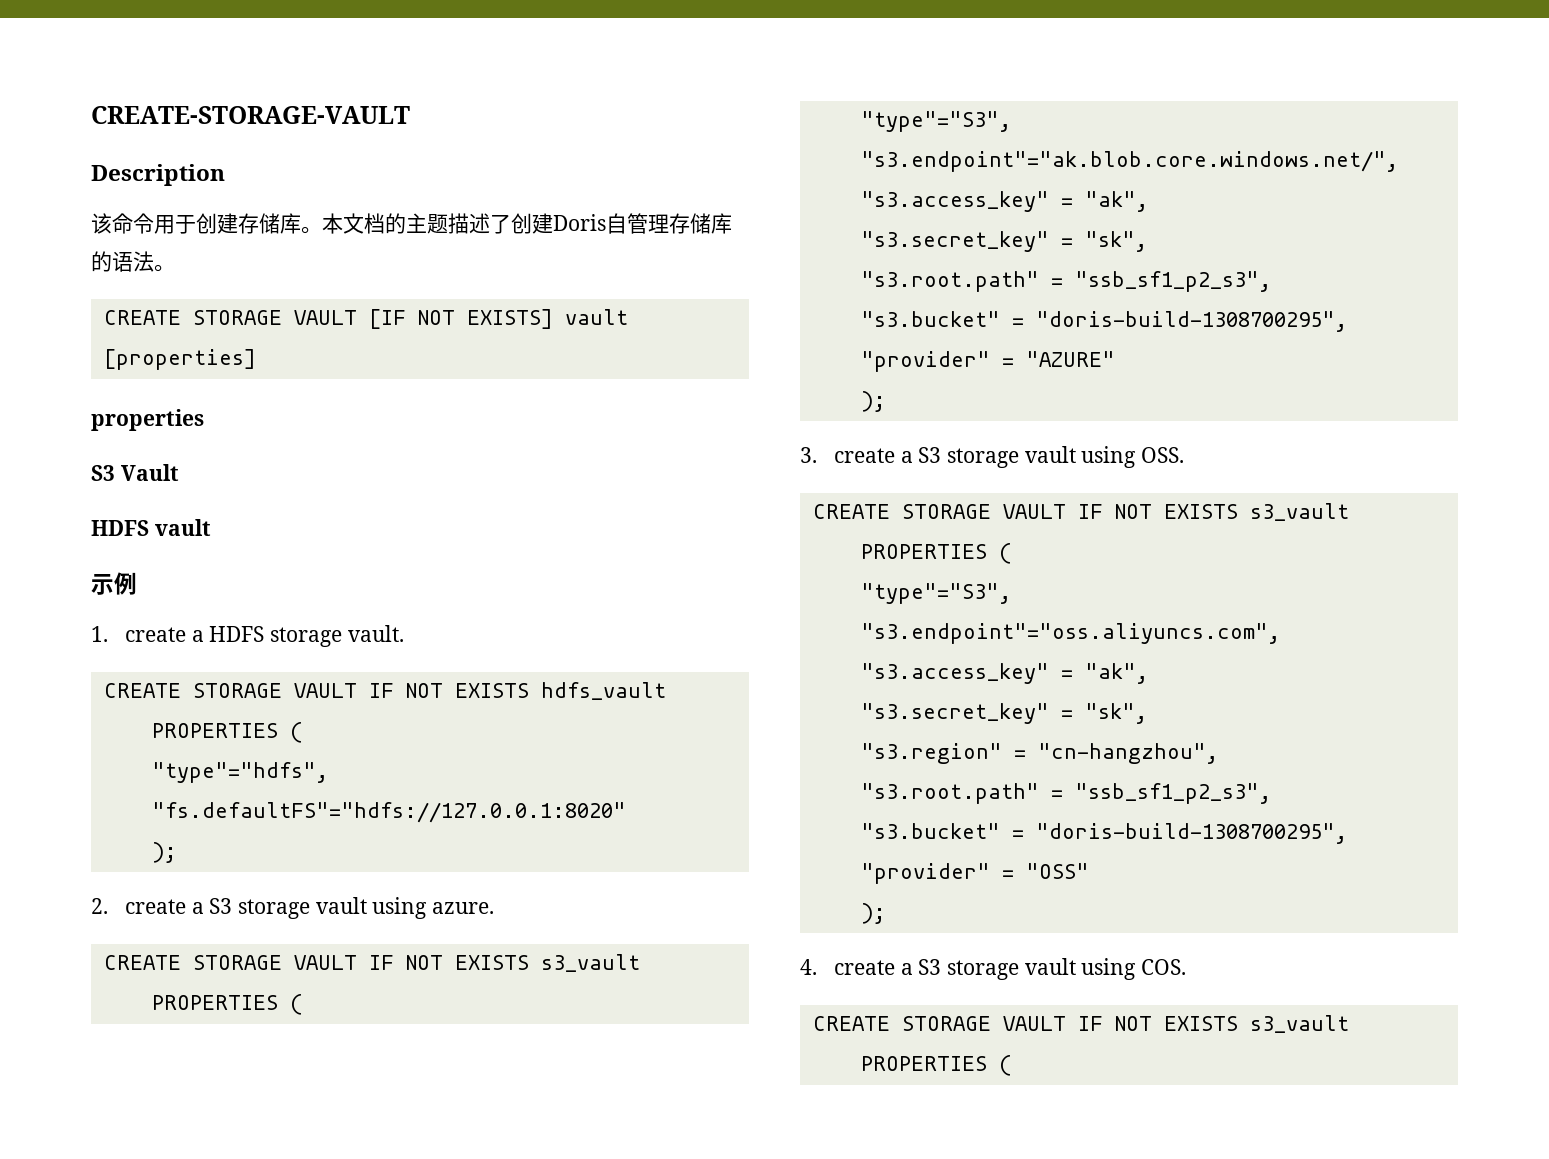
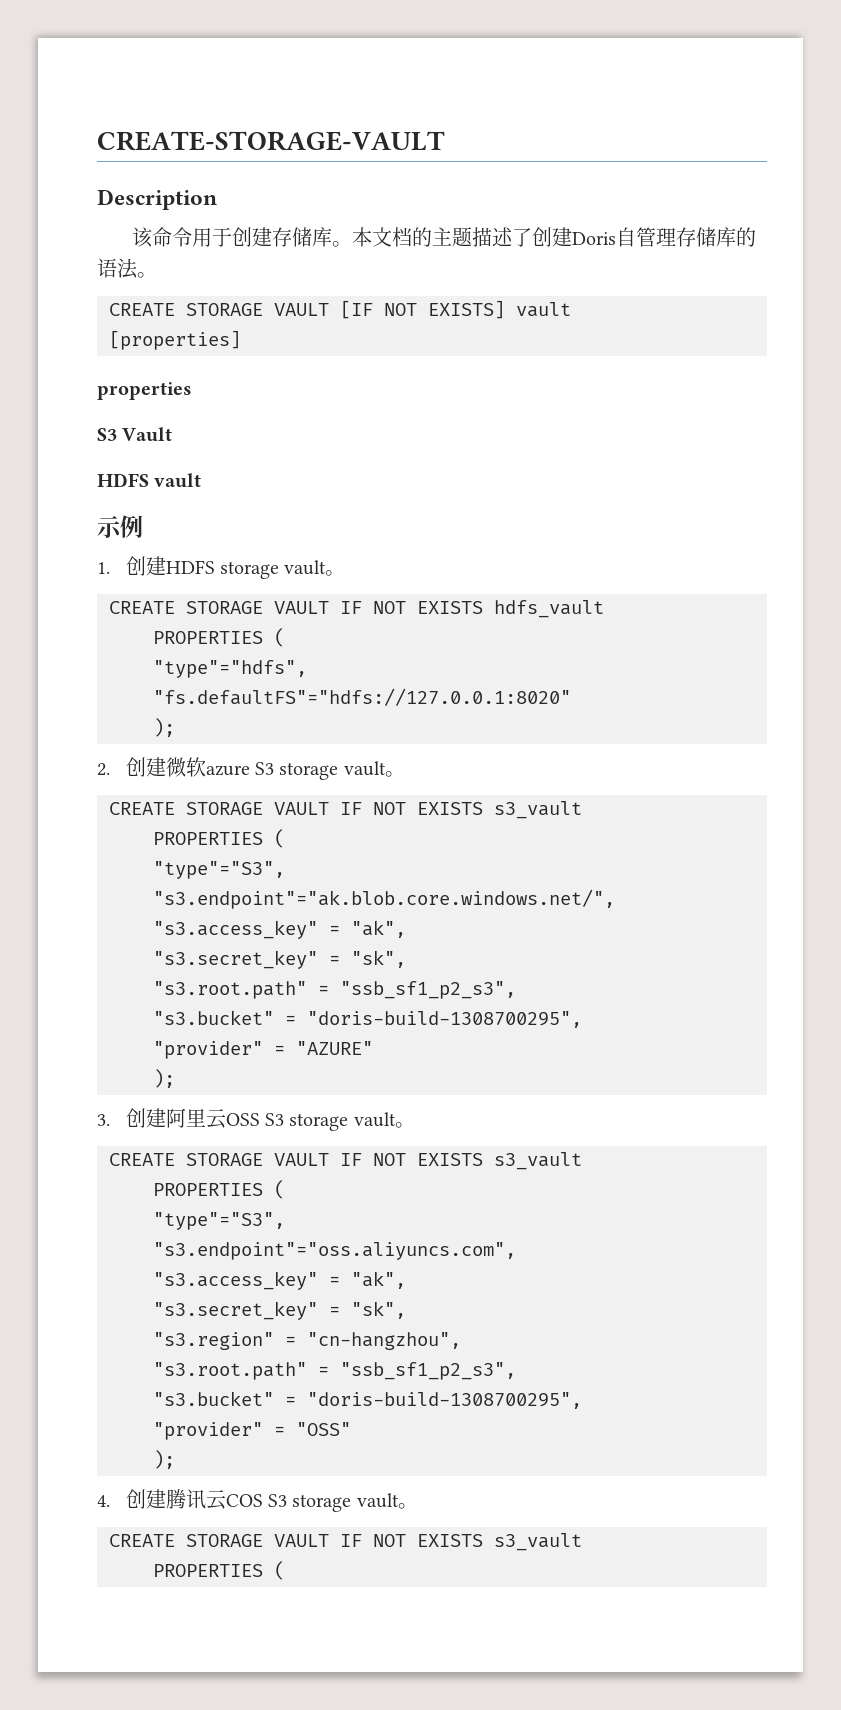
- 1. create a HDFS storage vault.
+ 1.创建HDFS storage vault。
- 2. create a S3 storage vault using azure.
+ 2.创建微软azure S3 storage vault。
- 3. create a S3 storage vault using OSS.
+ 3.创建阿里云OSS S3 storage vault。
- 4. create a S3 storage vault using COS.
+ 4.创建腾讯云COS S3 storage vault。

